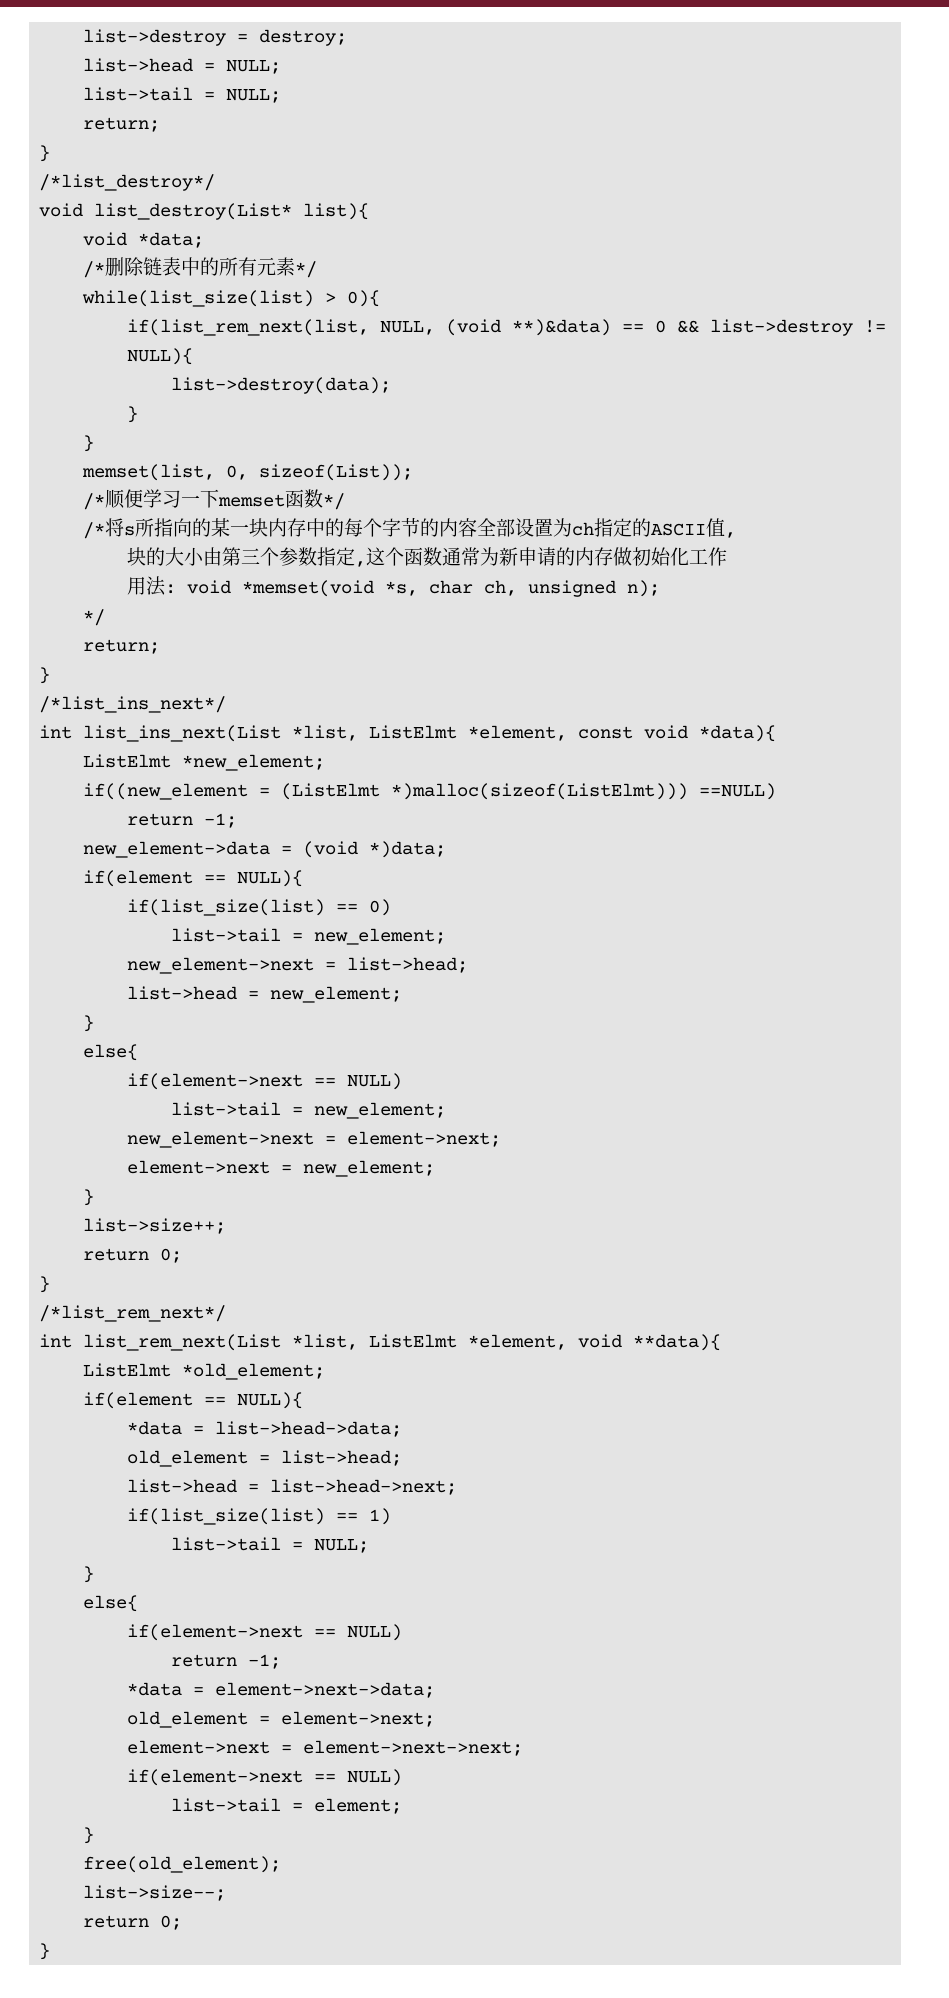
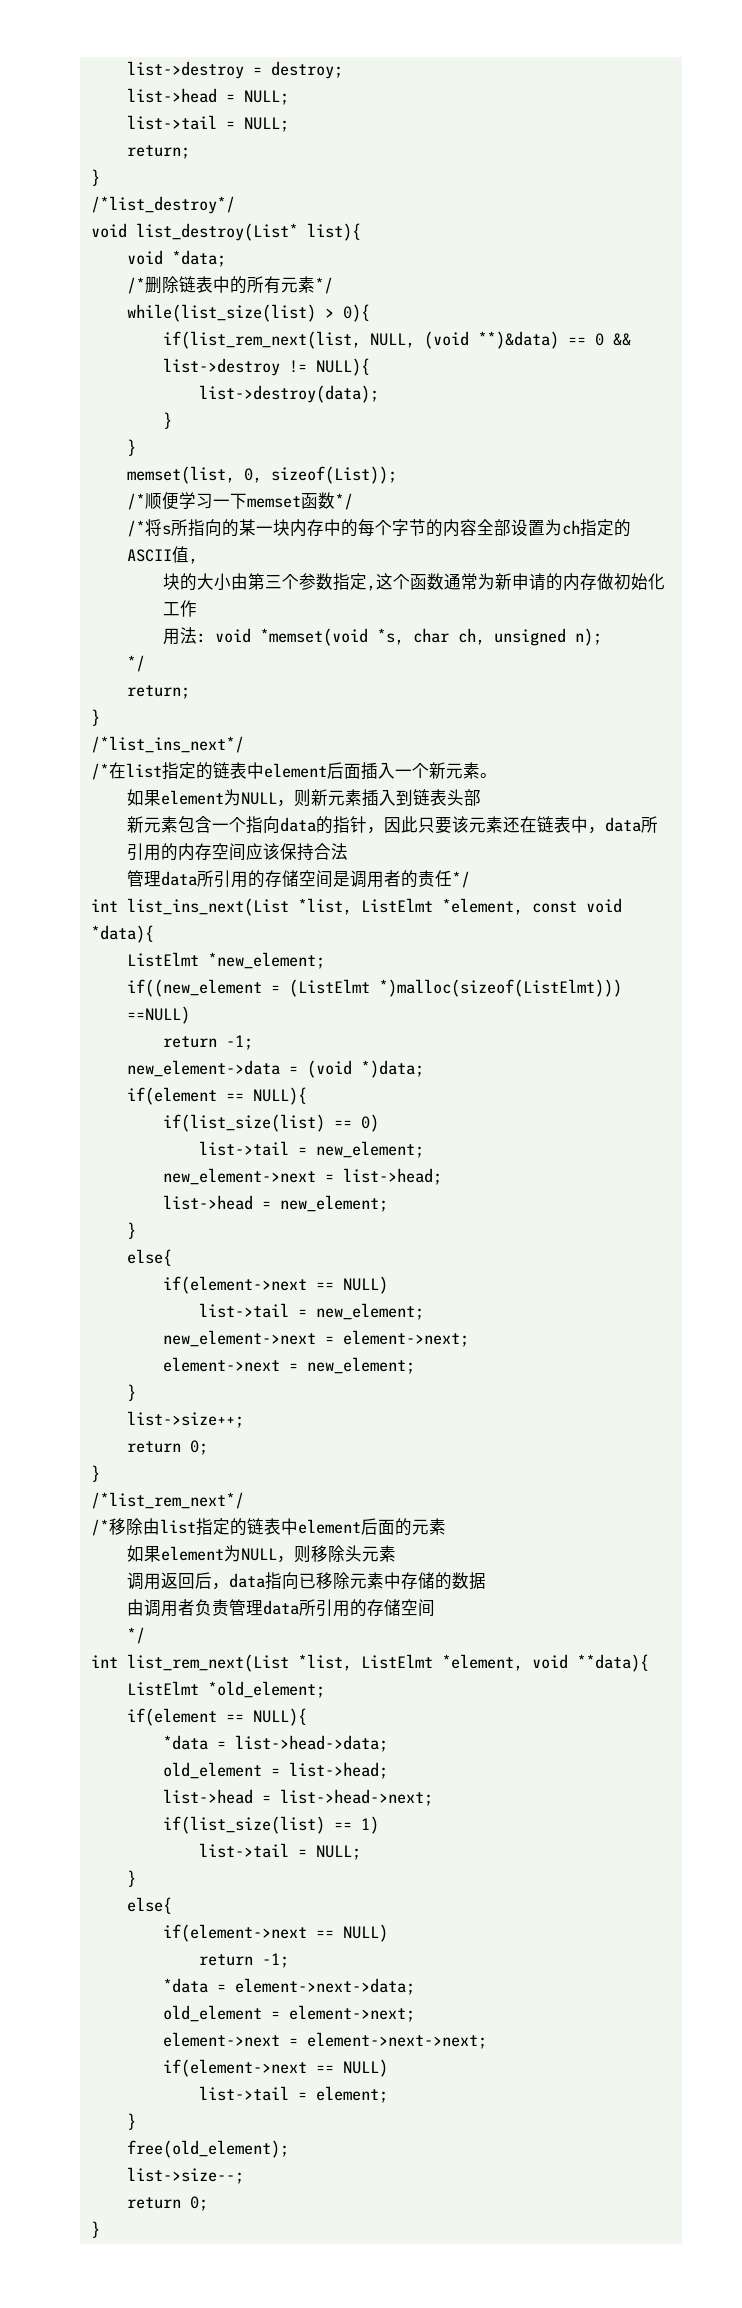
+ /*在list指定的链表中element后面插入一个新元素。
+ 如果element为NULL，则新元素插入到链表头部
+ 新元素包含一个指向data的指针，因此只要该元素还在链表中，data所引用的内存空间应该保持合法
+ 管理data所引用的存储空间是调用者的责任*/
+ /*移除由list指定的链表中element后面的元素
+ 如果element为NULL，则移除头元素
+ 调用返回后，data指向已移除元素中存储的数据
+ 由调用者负责管理data所引用的存储空间
+ */

